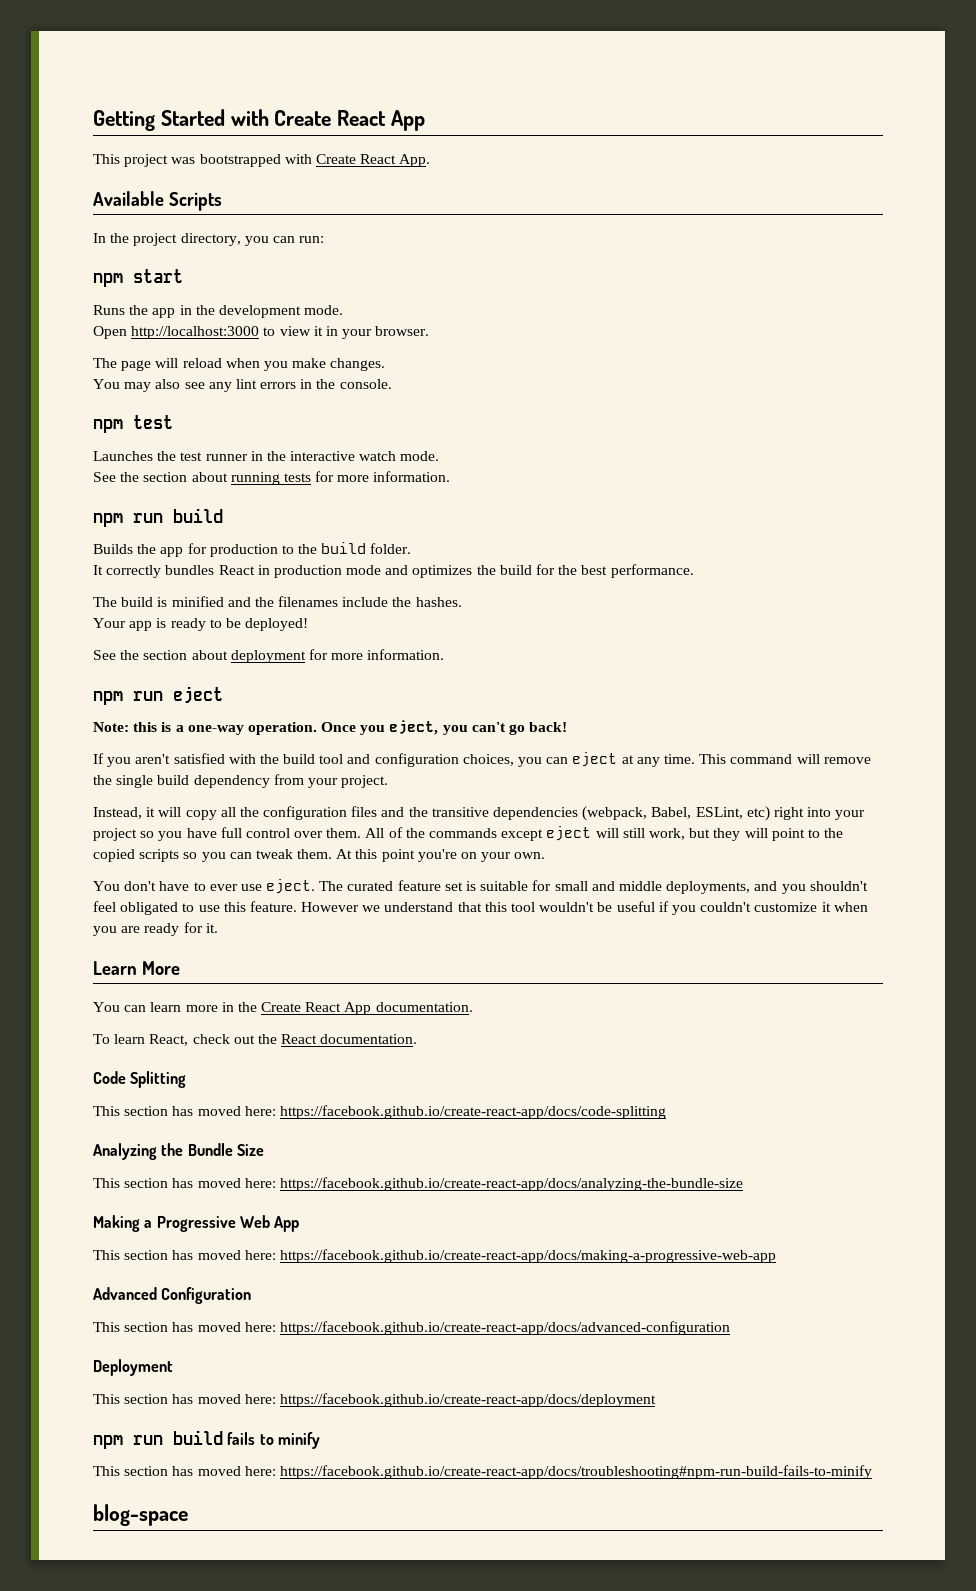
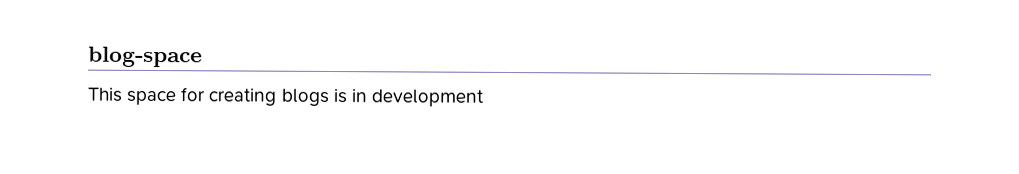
- Getting Started with Create React App
- This project was bootstrapped with Create React App.
- Available Scripts
- In the project directory, you can run:
- npm start
- Runs the app in the development mode.
- Open http://localhost:3000 to view it in your browser.
- The page will reload when you make changes.
- You may also see any lint errors in the console.
- npm test
- Launches the test runner in the interactive watch mode.
- See the section about running tests for more information.
- npm run build
- Builds the app for production to the build folder.
- It correctly bundles React in production mode and optimizes the build for the best performance.
- The build is minified and the filenames include the hashes.
- Your app is ready to be deployed!
- See the section about deployment for more information.
- npm run eject
- Note: this is a one-way operation. Once you eject, you can't go back!
- If you aren't satisfied with the build tool and configuration choices, you can eject at any time. This command will remove the single build dependency from your project.
- Instead, it will copy all the configuration files and the transitive dependencies (webpack, Babel, ESLint, etc) right into your project so you have full control over them. All of the commands except eject will still work, but they will point to the copied scripts so you can tweak them. At this point you're on your own.
- You don't have to ever use eject. The curated feature set is suitable for small and middle deployments, and you shouldn't feel obligated to use this feature. However we understand that this tool wouldn't be useful if you couldn't customize it when you are ready for it.
- Learn More
- You can learn more in the Create React App documentation.
- To learn React, check out the React documentation.
- Code Splitting
- This section has moved here: https://facebook.github.io/create-react-app/docs/code-splitting
- Analyzing the Bundle Size
- This section has moved here: https://facebook.github.io/create-react-app/docs/analyzing-the-bundle-size
- Making a Progressive Web App
- This section has moved here: https://facebook.github.io/create-react-app/docs/making-a-progressive-web-app
- Advanced Configuration
- This section has moved here: https://facebook.github.io/create-react-app/docs/advanced-configuration
- Deployment
- This section has moved here: https://facebook.github.io/create-react-app/docs/deployment
- npm run build fails to minify
- This section has moved here: https://facebook.github.io/create-react-app/docs/troubleshooting#npm-run-build-fails-to-minify
  blog-space
+ This space for creating blogs is in development

